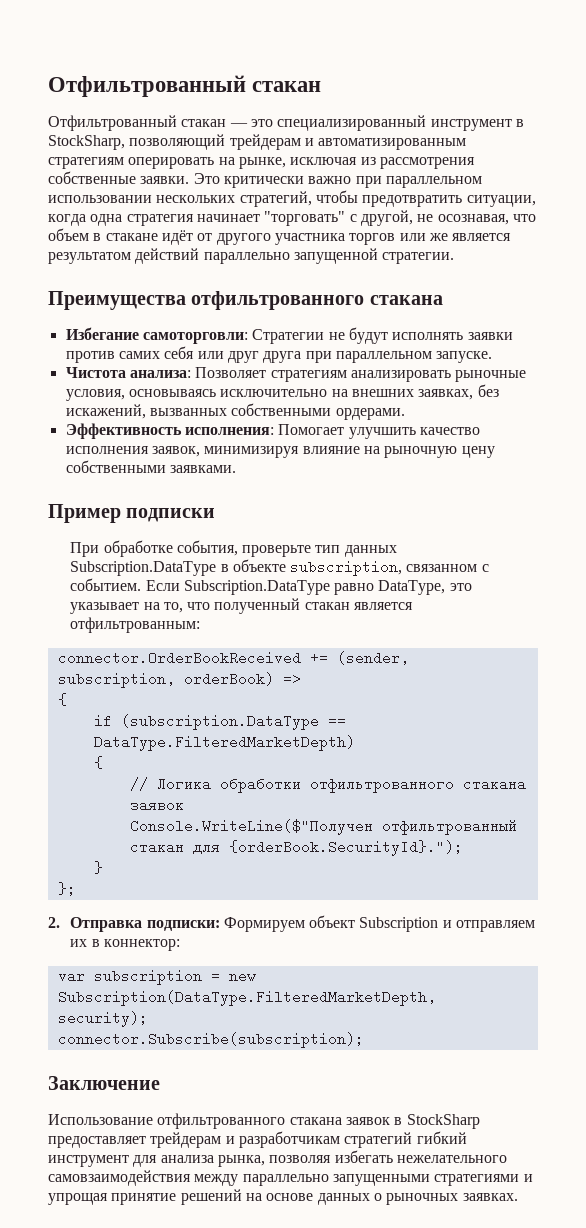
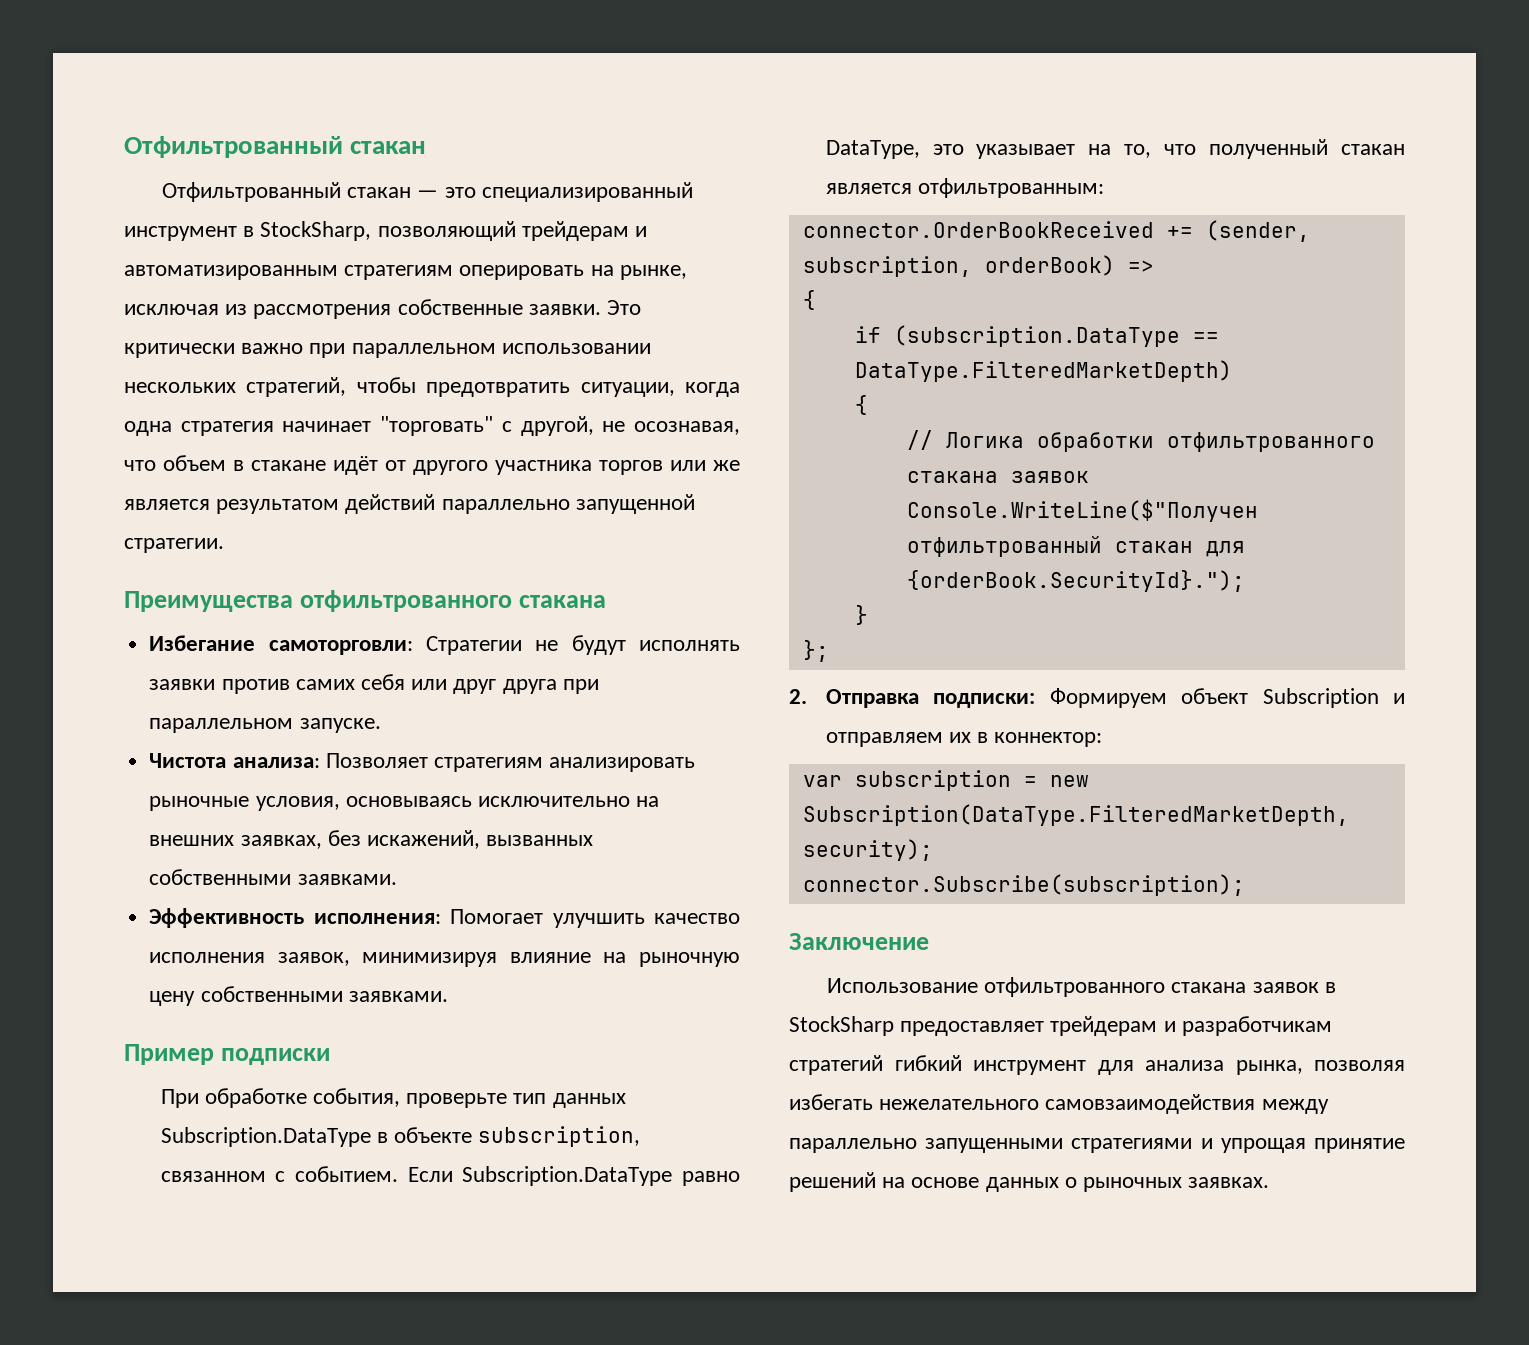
- Чистота анализа: Позволяет стратегиям анализировать рыночные условия, основываясь исключительно на внешних заявках, без искажений, вызванных собственными ордерами.
+ Чистота анализа: Позволяет стратегиям анализировать рыночные условия, основываясь исключительно на внешних заявках, без искажений, вызванных собственными заявками.

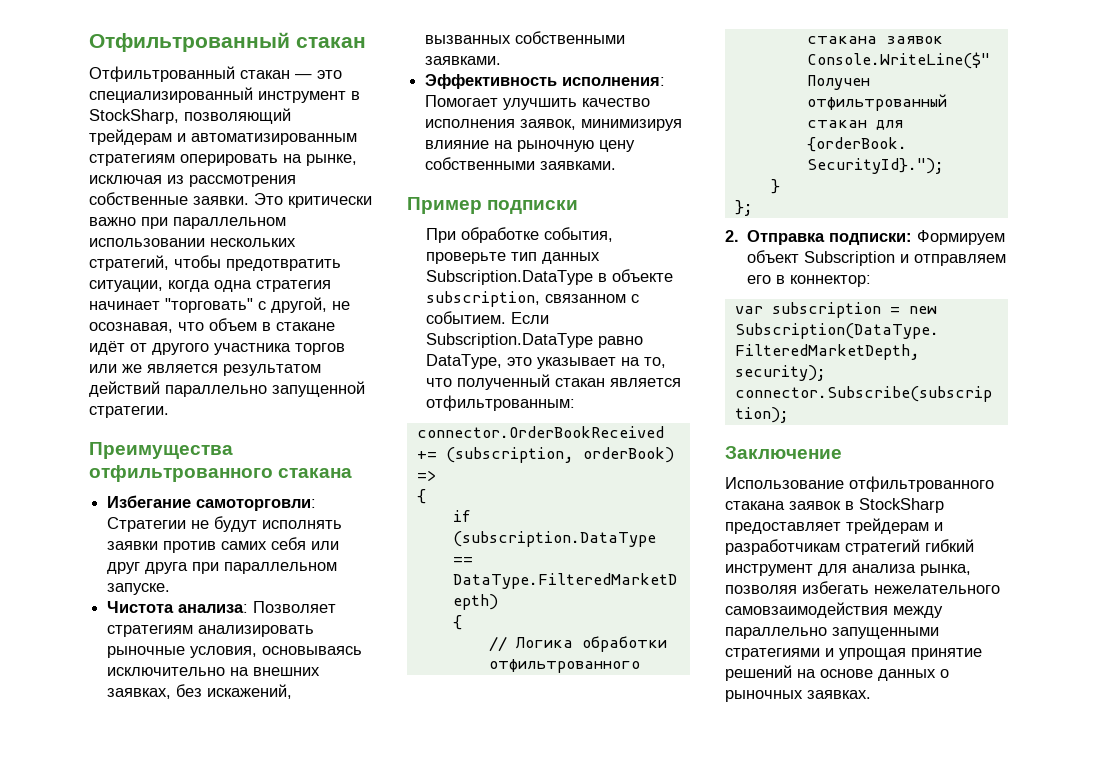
- connector.OrderBookReceived += (sender, subscription, orderBook) =>
+ connector.OrderBookReceived += (subscription, orderBook) =>
- 2. Отправка подписки: Формируем объект Subscription и отправляем их в коннектор:
+ 2. Отправка подписки: Формируем объект Subscription и отправляем его в коннектор:

